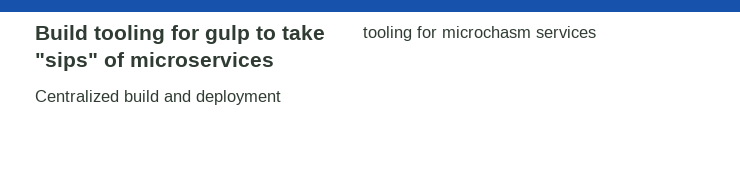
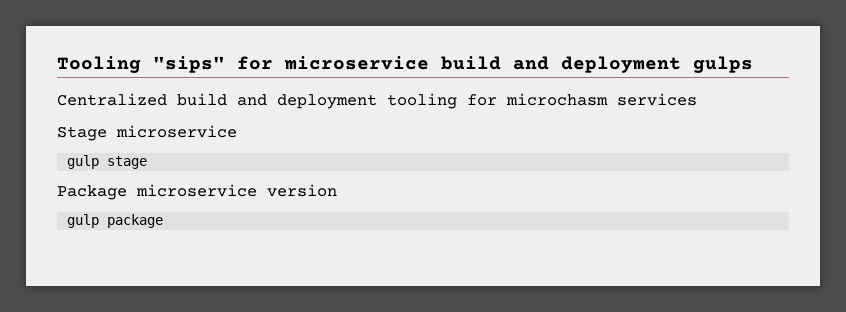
- Build tooling for gulp to take "sips" of microservices
+ Tooling "sips" for microservice build and deployment gulps
+ Stage microservice
+ gulp stage
+ Package microservice version
+ gulp package

